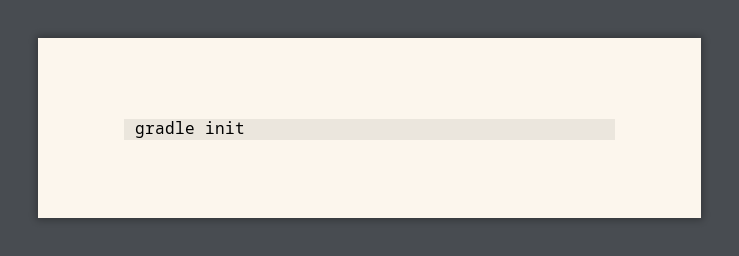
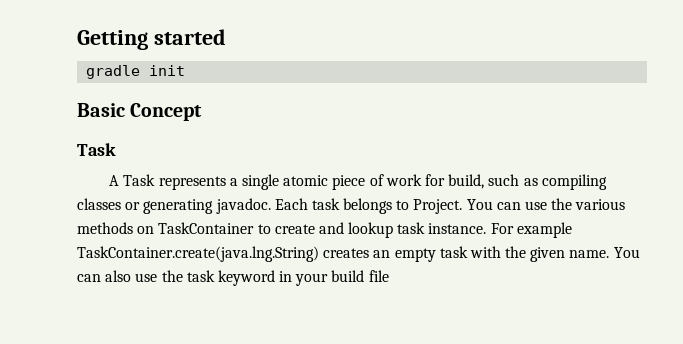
+ Getting started
+ Basic Concept
+ Task
+ A Task represents a single atomic piece of work for build, such as compiling classes or generating javadoc. Each task belongs to Project. You can use the various methods on TaskContainer to create and lookup task instance. For example TaskContainer.create(java.lng.String) creates an empty task with the given name. You can also use the task keyword in your build file

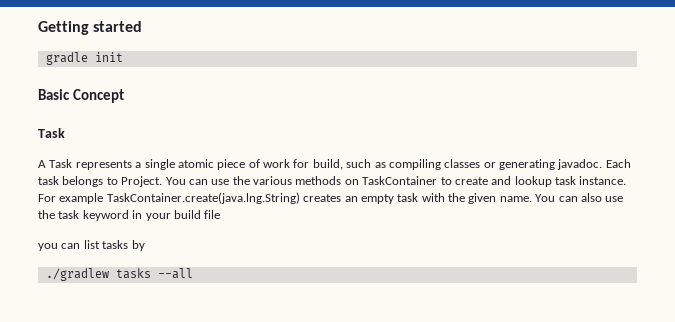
+ you can list tasks by
+ ./gradlew tasks --all

